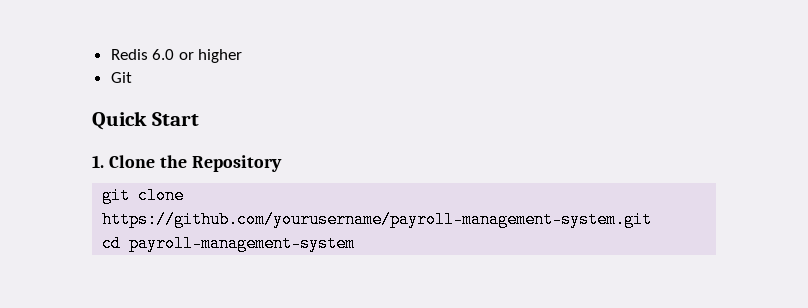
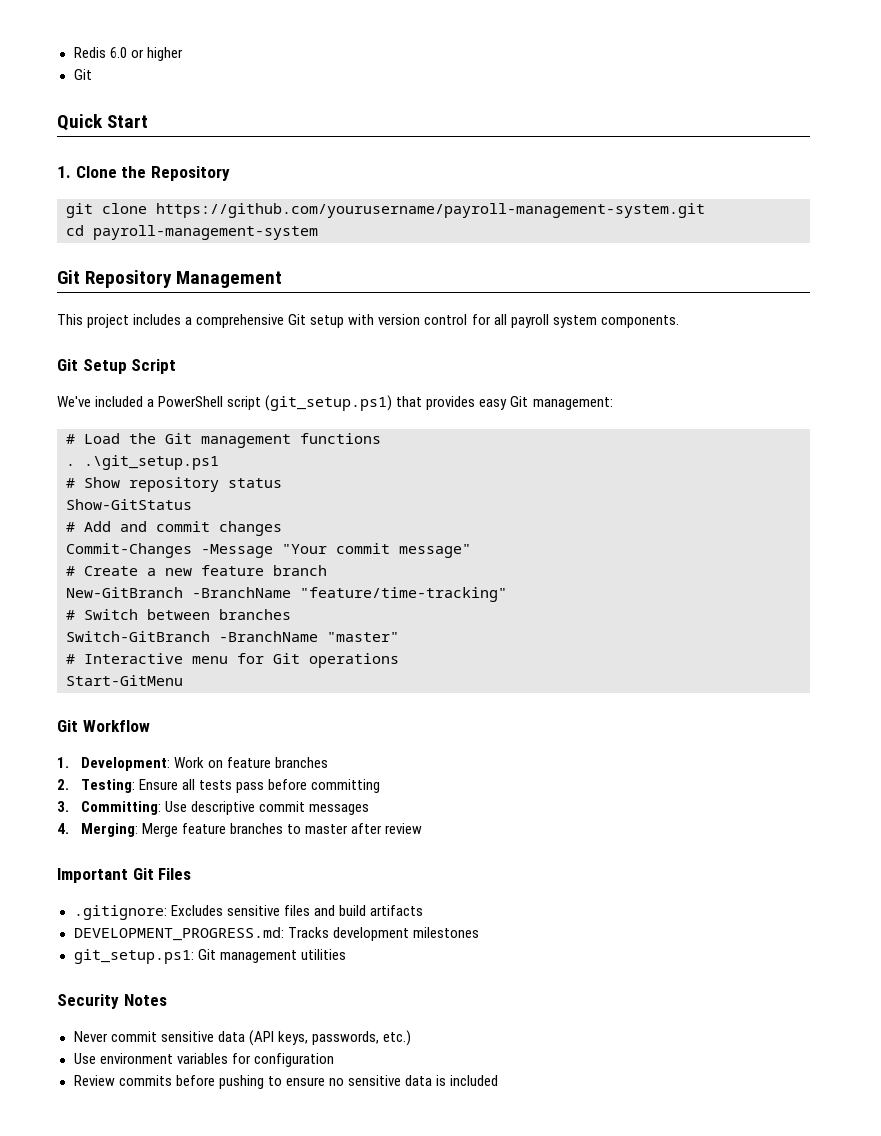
+ Git Repository Management
+ This project includes a comprehensive Git setup with version control for all payroll system components.
+ Git Setup Script
+ We've included a PowerShell script (git_setup.ps1) that provides easy Git management:
+ # Load the Git management functions
+ . .\git_setup.ps1
+ # Show repository status
+ Show-GitStatus
+ # Add and commit changes
+ Commit-Changes -Message "Your commit message"
+ # Create a new feature branch
+ New-GitBranch -BranchName "feature/time-tracking"
+ # Switch between branches
+ Switch-GitBranch -BranchName "master"
+ # Interactive menu for Git operations
+ Start-GitMenu
+ Git Workflow
+ 1. Development: Work on feature branches
+ 2. Testing: Ensure all tests pass before committing
+ 3. Committing: Use descriptive commit messages
+ 4. Merging: Merge feature branches to master after review
+ Important Git Files
+ .gitignore: Excludes sensitive files and build artifacts
+ DEVELOPMENT_PROGRESS.md: Tracks development milestones
+ git_setup.ps1: Git management utilities
+ Security Notes
+ Never commit sensitive data (API keys, passwords, etc.)
+ Use environment variables for configuration
+ Review commits before pushing to ensure no sensitive data is included

